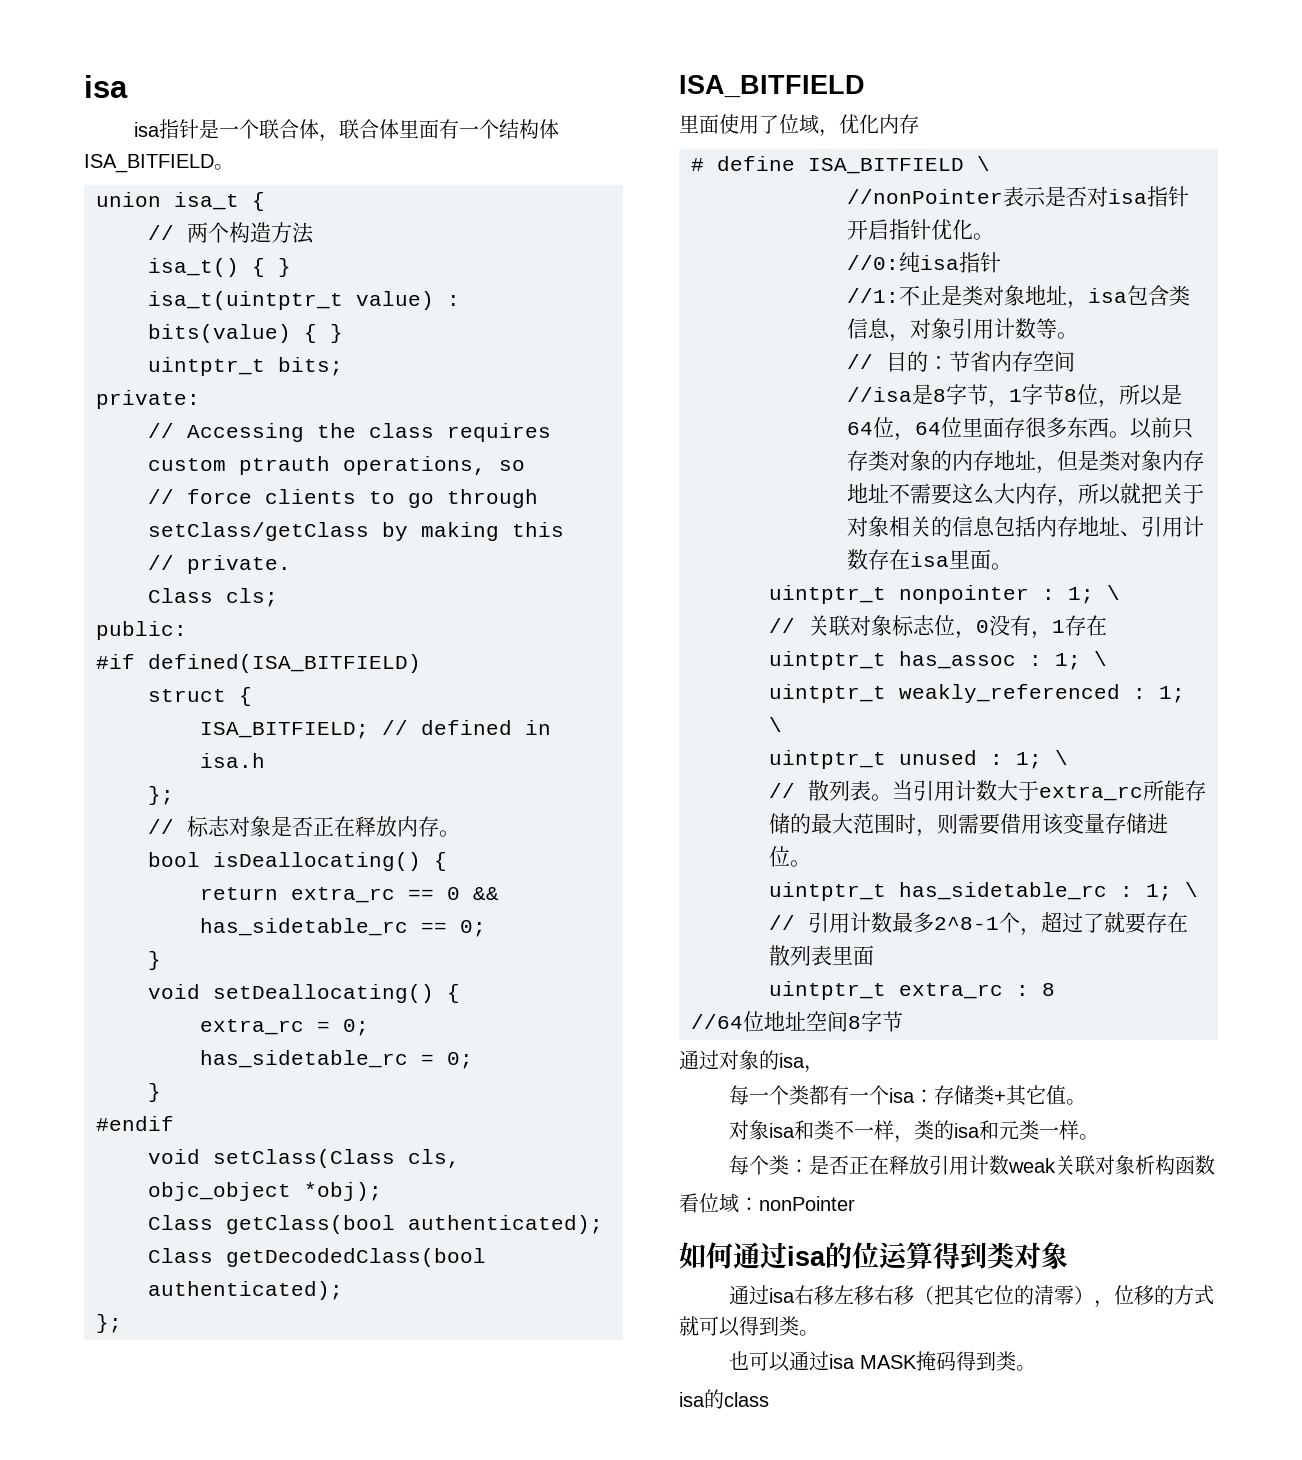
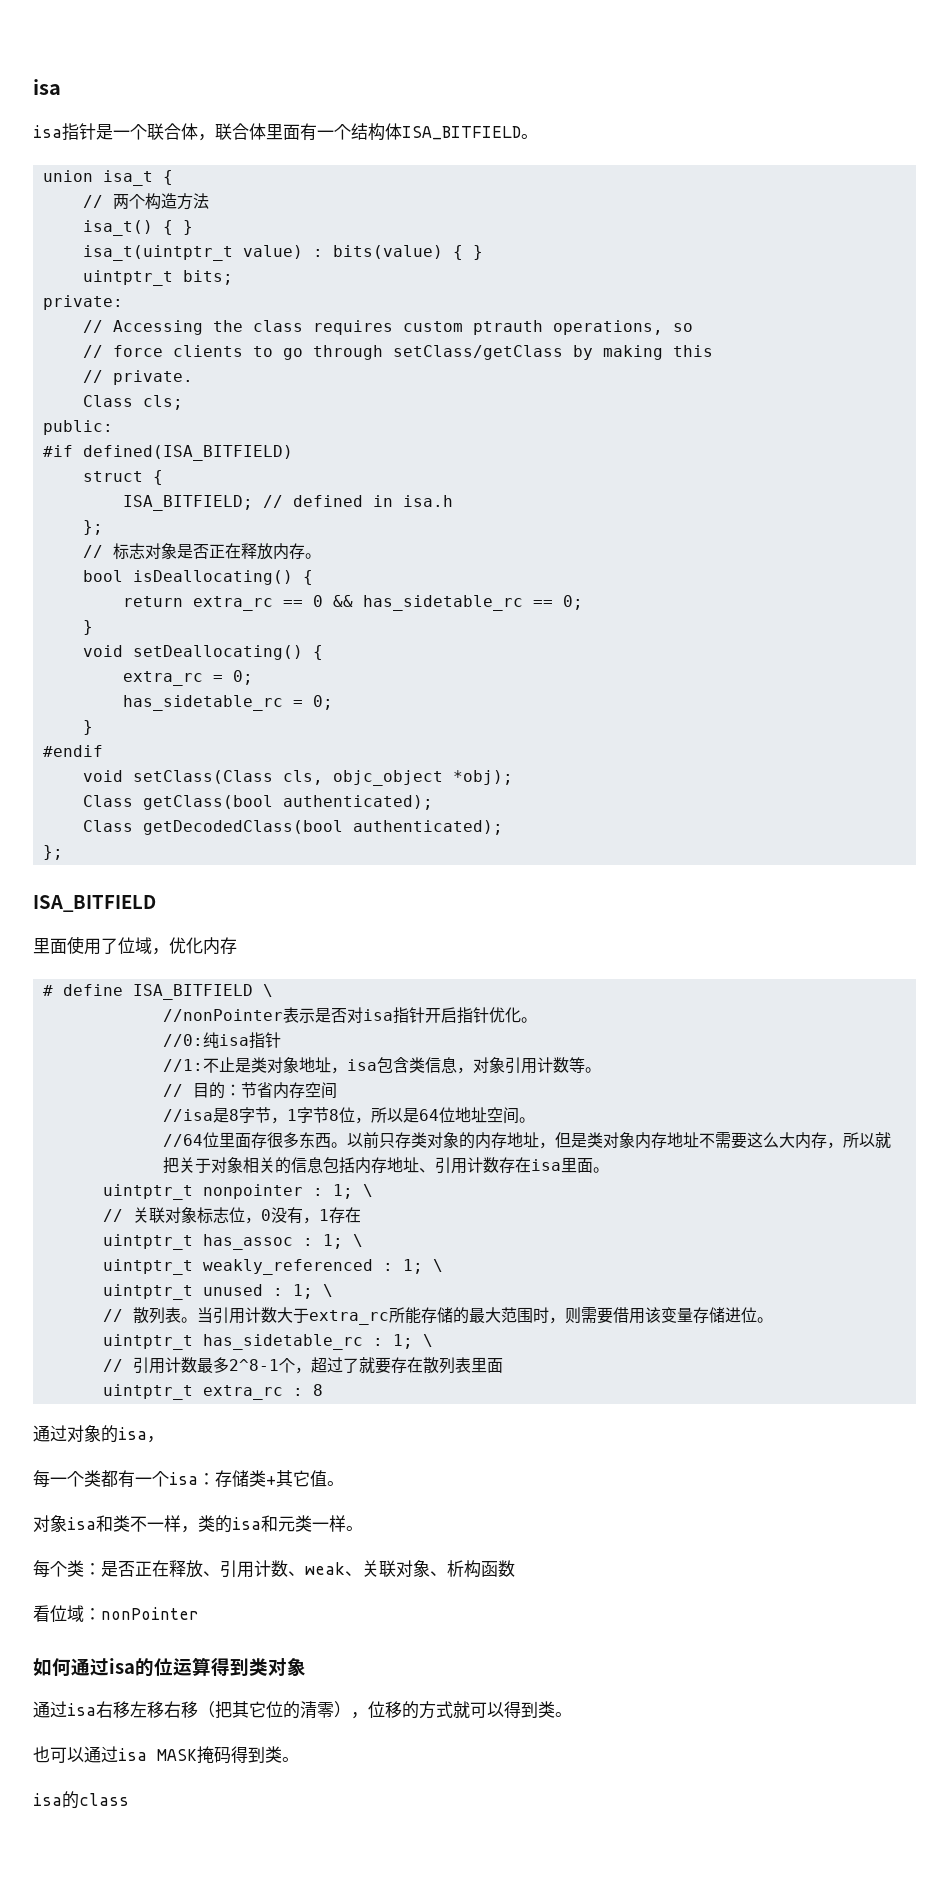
- //isa是8字节，1字节8位，所以是64位，64位里面存很多东西。
+ //isa是8字节，1字节8位，所以是64位地址空间。
+ //64位里面存很多东西。
- //64位地址空间8字节
- 每个类：是否正在释放引用计数weak关联对象析构函数
+ 每个类：是否正在释放、引用计数、weak、关联对象、析构函数

